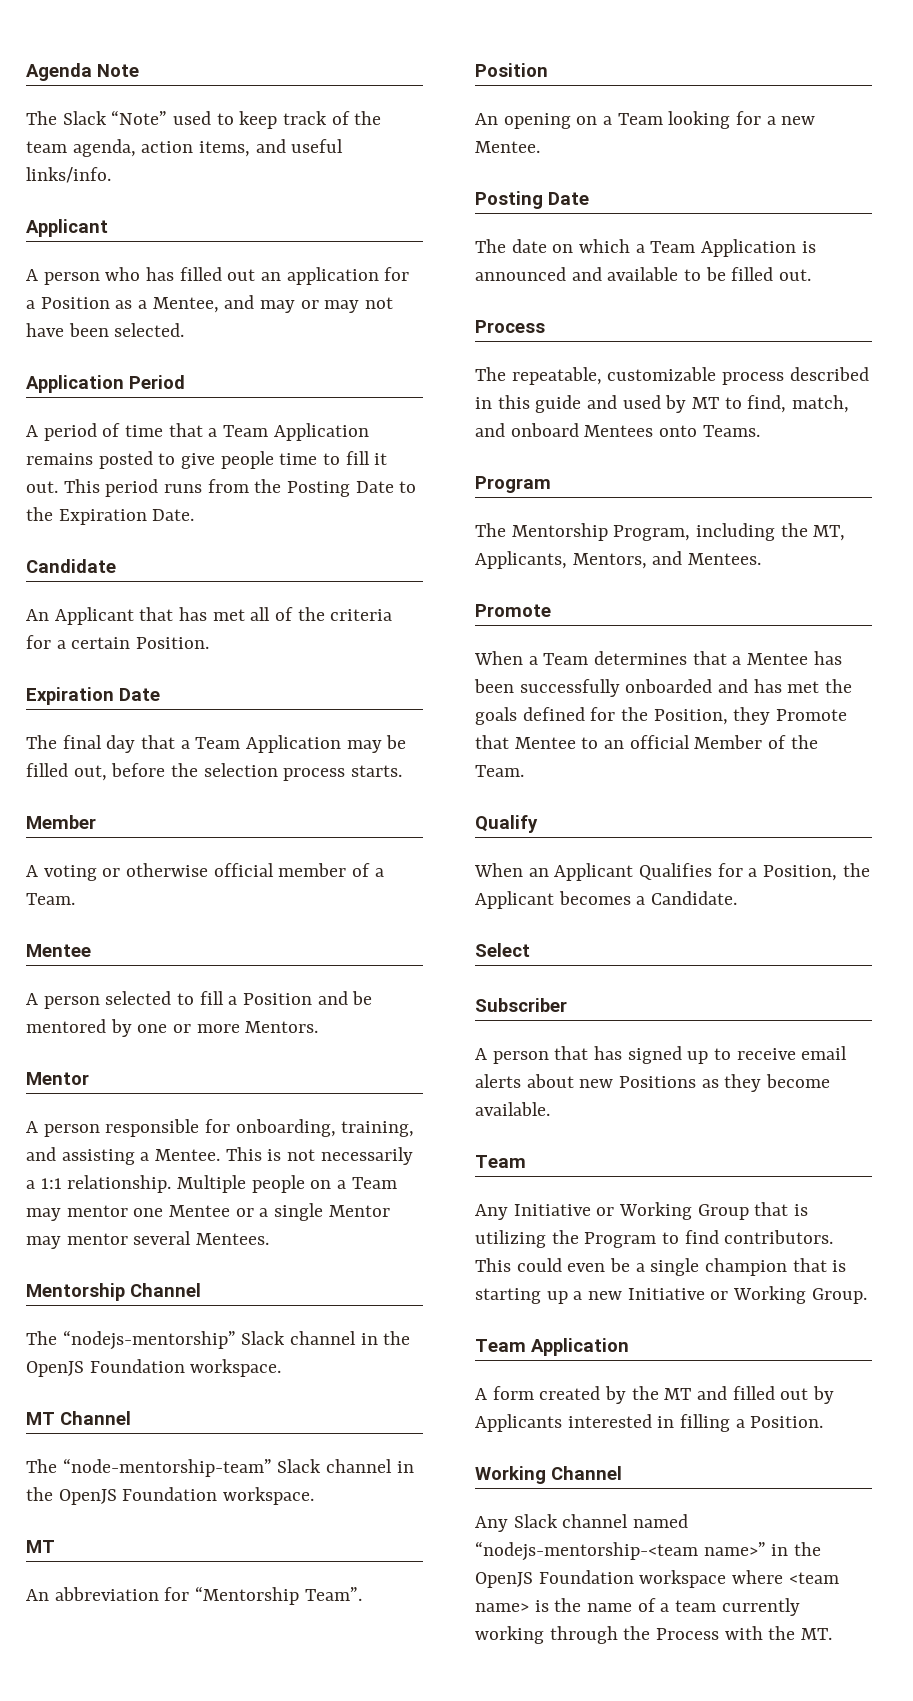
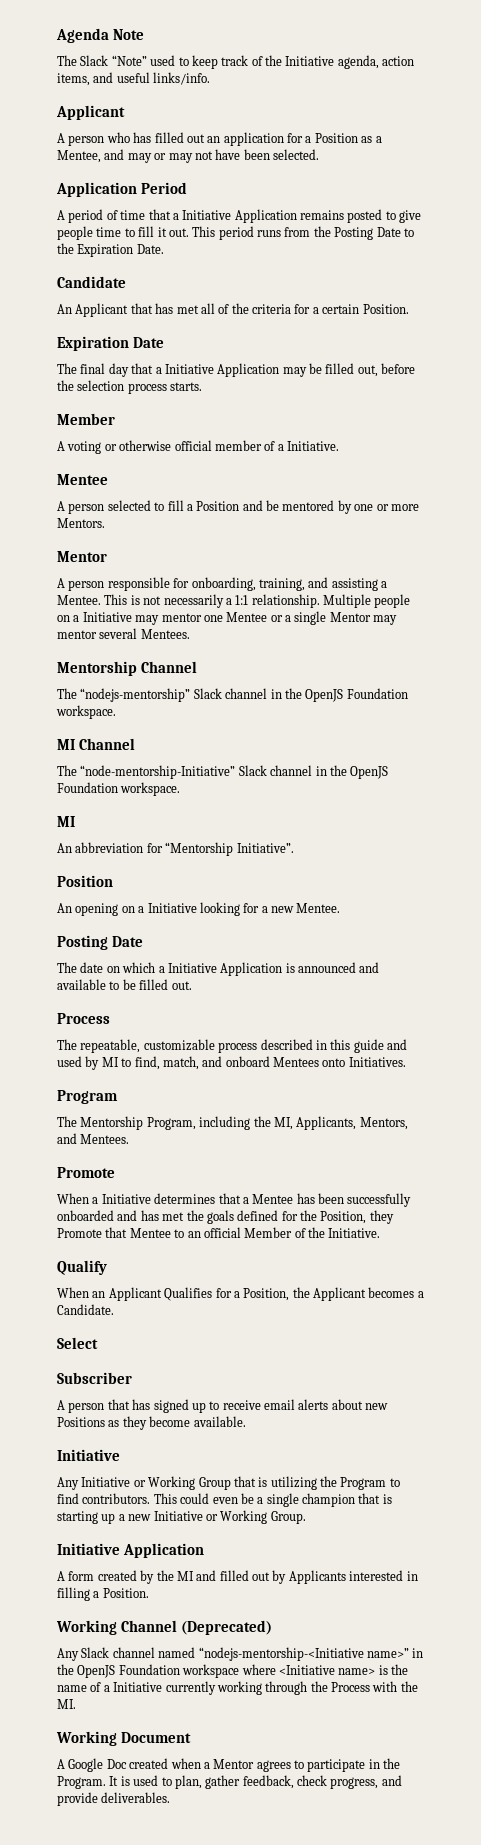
- The Slack “Note” used to keep track of the team agenda, action items, and useful links/info.
+ The Slack “Note” used to keep track of the Initiative agenda, action items, and useful links/info.
- A period of time that a Team Application remains posted to give people time to fill it out.
+ A period of time that a Initiative Application remains posted to give people time to fill it out.
- The final day that a Team Application may be filled out, before the selection process starts.
+ The final day that a Initiative Application may be filled out, before the selection process starts.
- A voting or otherwise official member of a Team.
+ A voting or otherwise official member of a Initiative.
- Multiple people on a Team may mentor one Mentee or a single Mentor may mentor several Mentees.
+ Multiple people on a Initiative may mentor one Mentee or a single Mentor may mentor several Mentees.
- MT Channel
- The “node-mentorship-team” Slack channel in the OpenJS Foundation workspace.
- MT
+ MI Channel
+ The “node-mentorship-Initiative” Slack channel in the OpenJS Foundation workspace.
+ MI
- An abbreviation for “Mentorship Team”.
+ An abbreviation for “Mentorship Initiative”.
- An opening on a Team looking for a new Mentee.
+ An opening on a Initiative looking for a new Mentee.
- The date on which a Team Application is announced and available to be filled out.
+ The date on which a Initiative Application is announced and available to be filled out.
- The repeatable, customizable process described in this guide and used by MT to find, match, and onboard Mentees onto Teams.
+ The repeatable, customizable process described in this guide and used by MI to find, match, and onboard Mentees onto Initiatives.
- The Mentorship Program, including the MT, Applicants, Mentors, and Mentees.
+ The Mentorship Program, including the MI, Applicants, Mentors, and Mentees.
- When a Team determines that a Mentee has been successfully onboarded and has met the goals defined for the Position, they Promote that Mentee to an official Member of the Team.
+ When a Initiative determines that a Mentee has been successfully onboarded and has met the goals defined for the Position, they Promote that Mentee to an official Member of the Initiative.
  A person that has signed up to receive email alerts about new Positions as they become available.
- Team
+ Initiative
  This could even be a single champion that is starting up a new Initiative or Working Group.
- Team Application
+ Initiative Application
- A form created by the MT and filled out by Applicants interested in filling a Position.
+ A form created by the MI and filled out by Applicants interested in filling a Position.
- Working Channel
+ Working Channel (Deprecated)
- Any Slack channel named “nodejs-mentorship-<team name>” in the OpenJS Foundation workspace where <team name> is the name of a team currently working through the Process with the MT.
+ Any Slack channel named “nodejs-mentorship-<Initiative name>” in the OpenJS Foundation workspace where <Initiative name> is the name of a Initiative currently working through the Process with the MI.
+ Working Document
+ A Google Doc created when a Mentor agrees to participate in the Program. It is used to plan, gather feedback, check progress, and provide deliverables.

